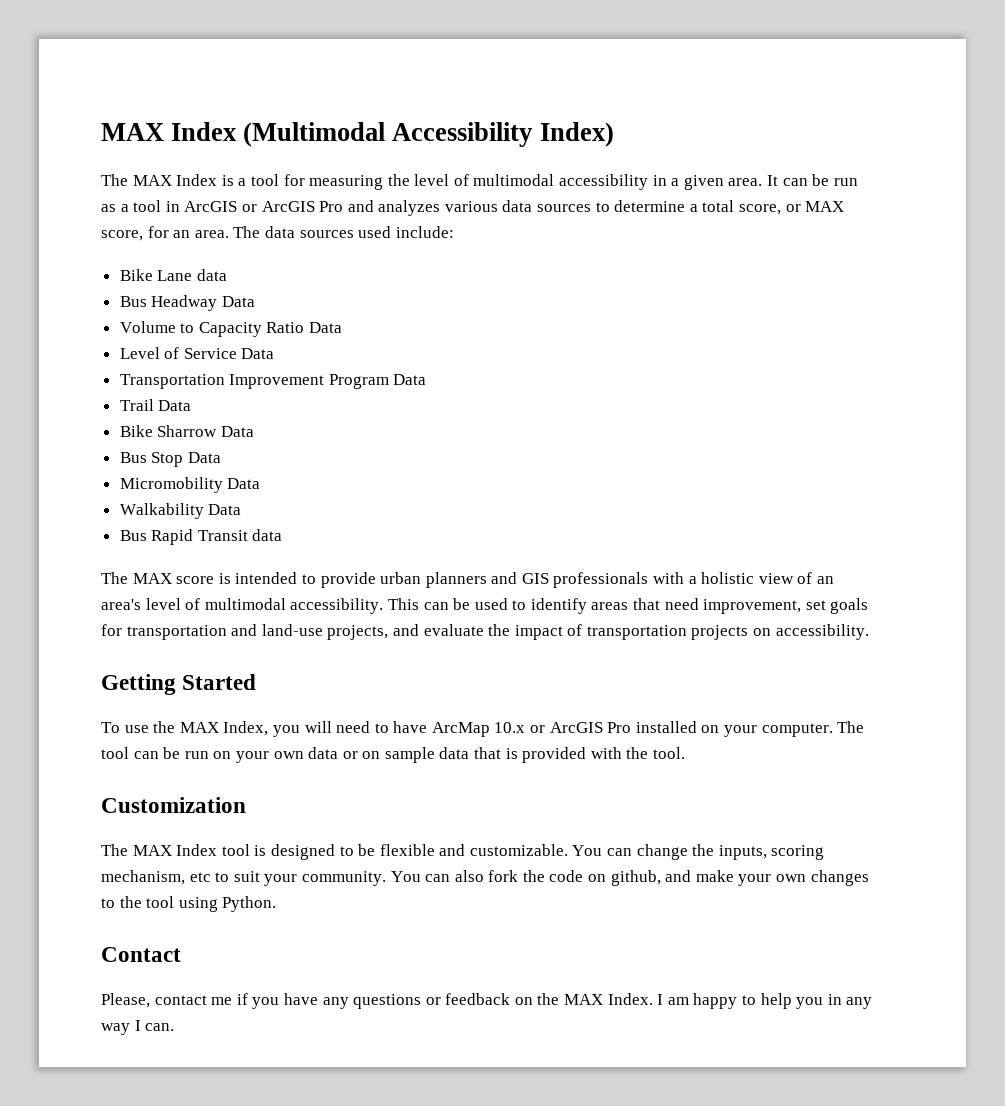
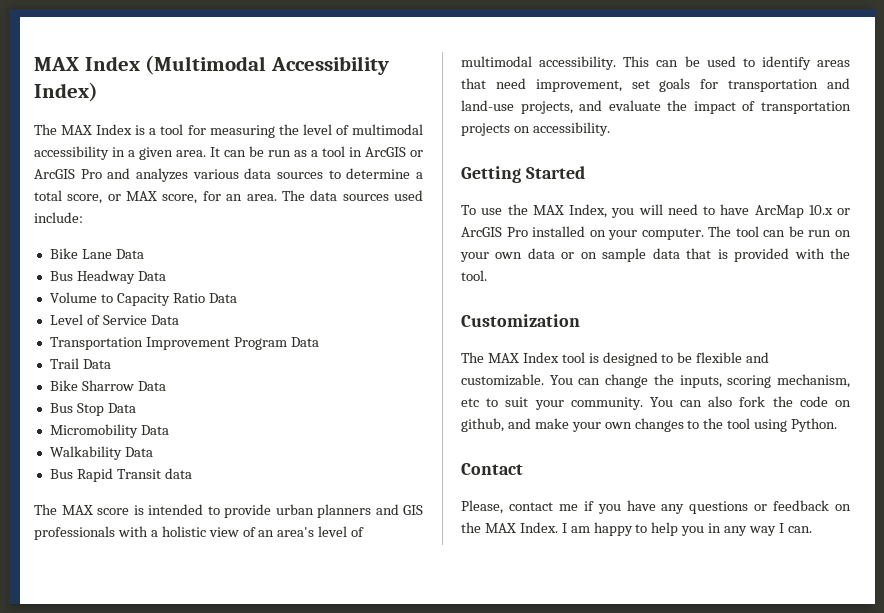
- Bike Lane data
+ Bike Lane Data

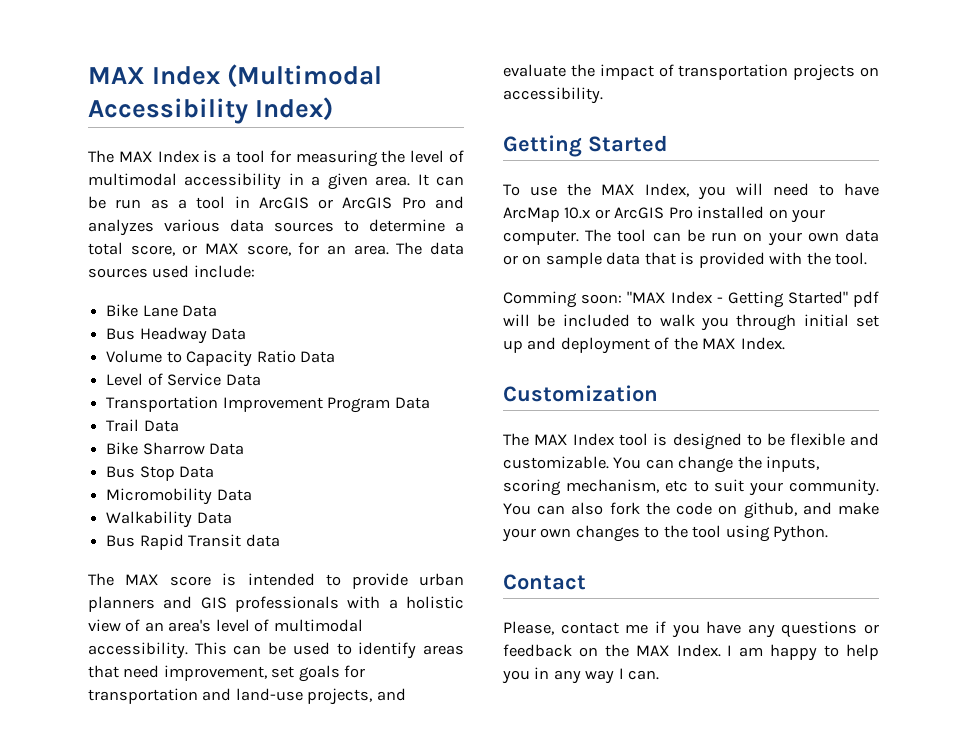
+ Comming soon: "MAX Index - Getting Started" pdf will be included to walk you through initial set up and deployment of the MAX Index.

